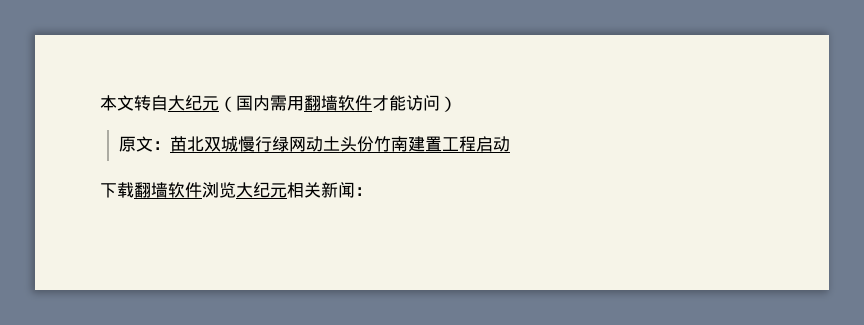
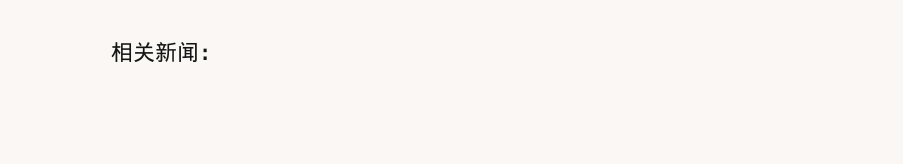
- 本文转自大纪元（国内需用翻墙软件才能访问）
- 原文：苗北双城慢行绿网动土头份竹南建置工程启动
- 下载翻墙软件浏览大纪元相关新闻：
+ 相关新闻：

